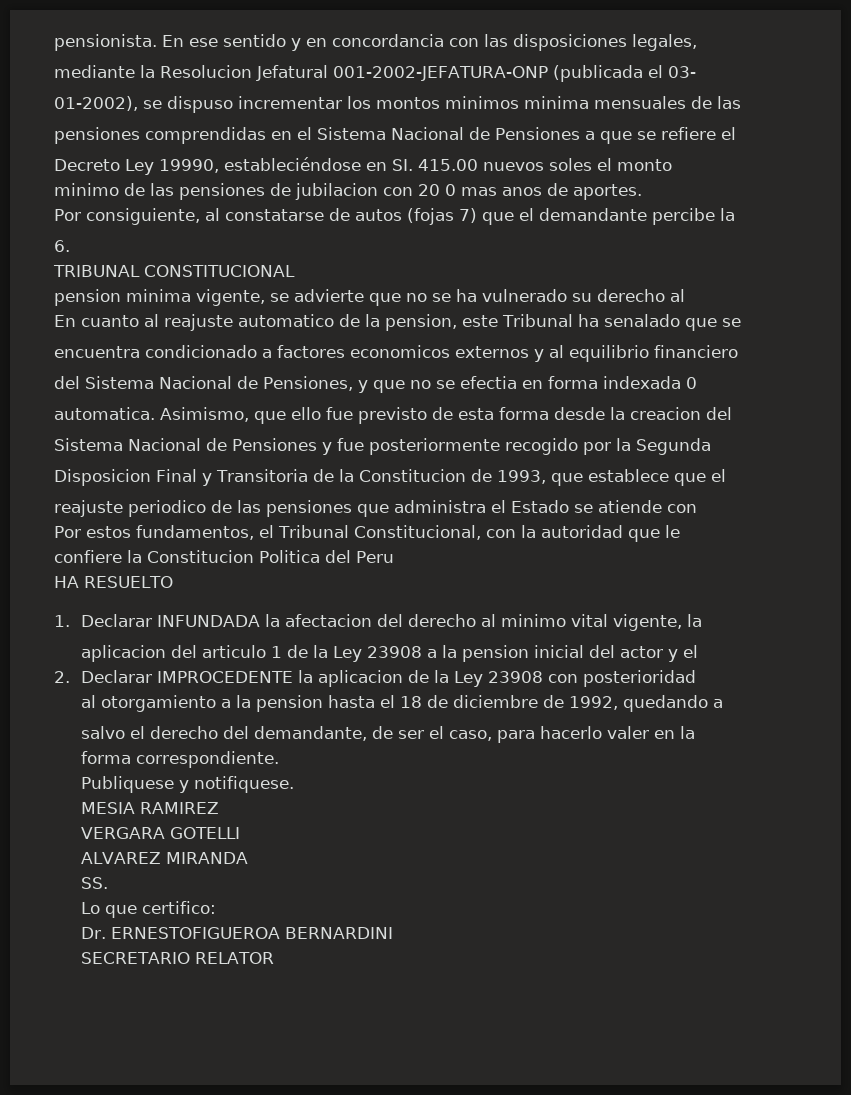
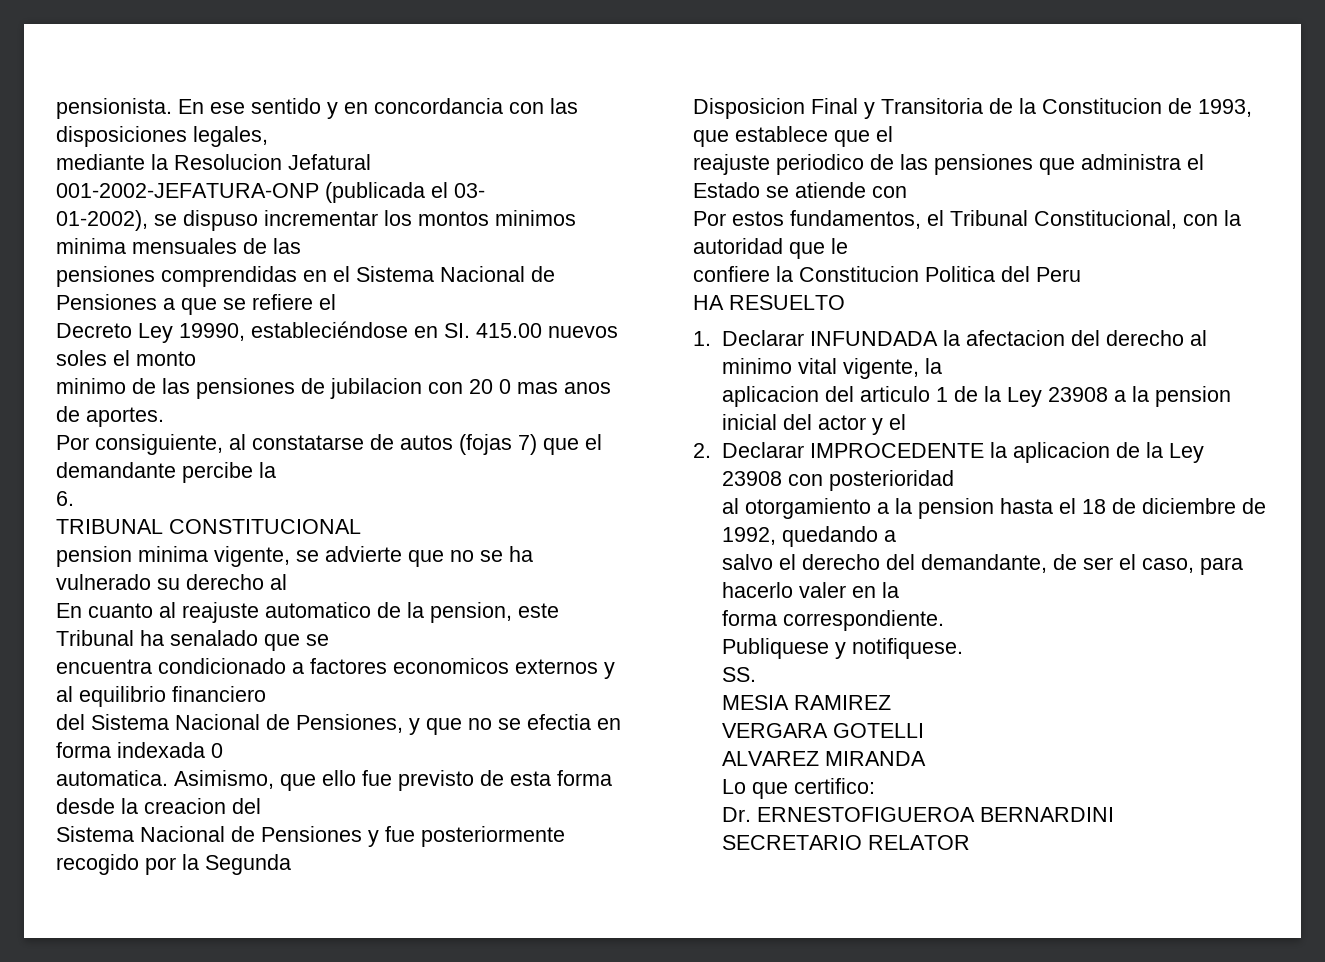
+ SS.
- SS.

